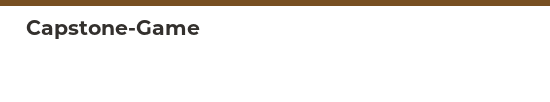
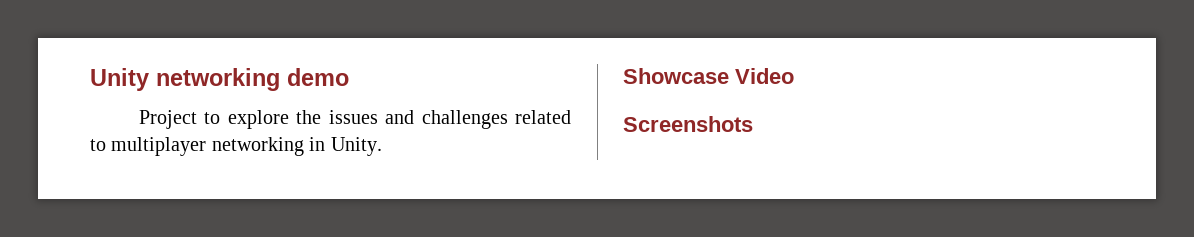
- Capstone-Game
+ Unity networking demo
+ Project to explore the issues and challenges related to multiplayer networking in Unity.
+ Showcase Video
+ Screenshots

